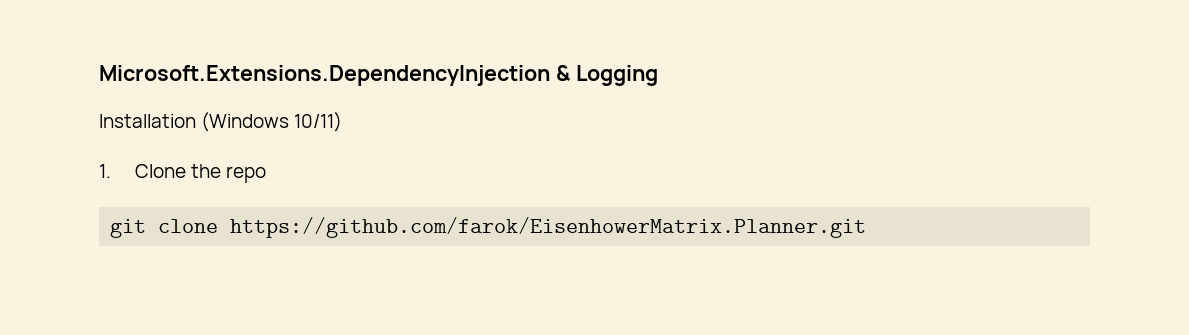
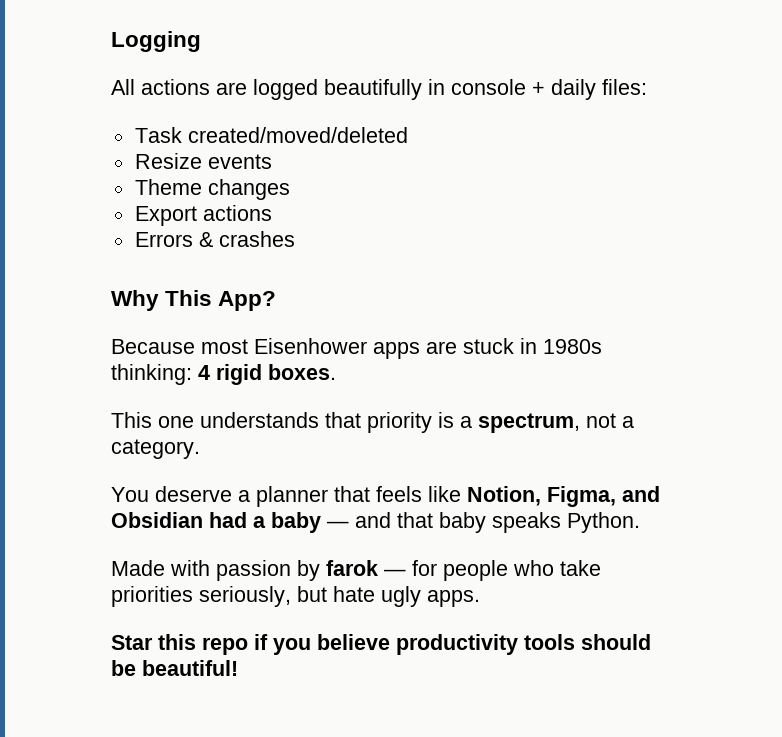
- Microsoft.Extensions.DependencyInjection & Logging
+ Logging
- Installation (Windows 10/11)
- 1. Clone the repo
- git clone https://github.com/farok/EisenhowerMatrix.Planner.git
+ All actions are logged beautifully in console + daily files:
+ Task created/moved/deleted
+ Resize events
+ Theme changes
+ Export actions
+ Errors & crashes
+ Why This App?
+ Because most Eisenhower apps are stuck in 1980s thinking: 4 rigid boxes.
+ This one understands that priority is a spectrum, not a category.
+ You deserve a planner that feels like Notion, Figma, and Obsidian had a baby — and that baby speaks Python.
+ Made with passion by farok — for people who take priorities seriously, but hate ugly apps.
+ Star this repo if you believe productivity tools should be beautiful!

